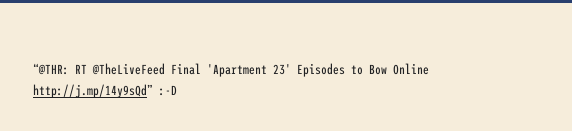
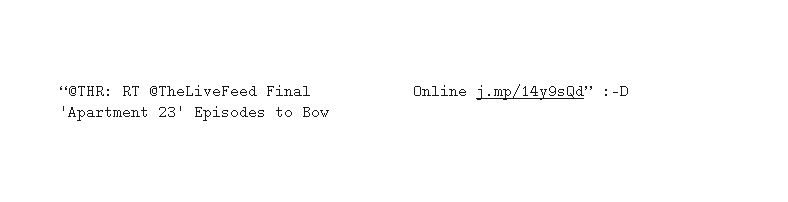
- “@THR: RT @TheLiveFeed Final 'Apartment 23' Episodes to Bow Online http://j.mp/14y9sQd” :-D
+ “@THR: RT @TheLiveFeed Final 'Apartment 23' Episodes to Bow Online j.mp/14y9sQd” :-D

